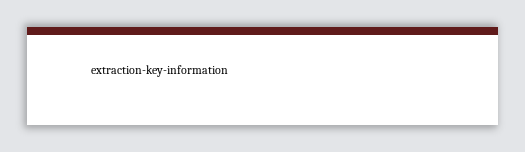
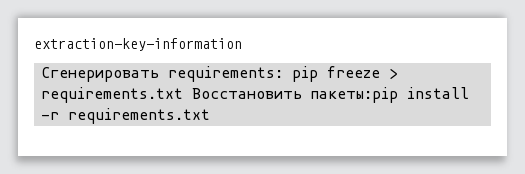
+ Сгенерировать requirements: pip freeze > requirements.txt Восстановить пакеты:pip install -r requirements.txt

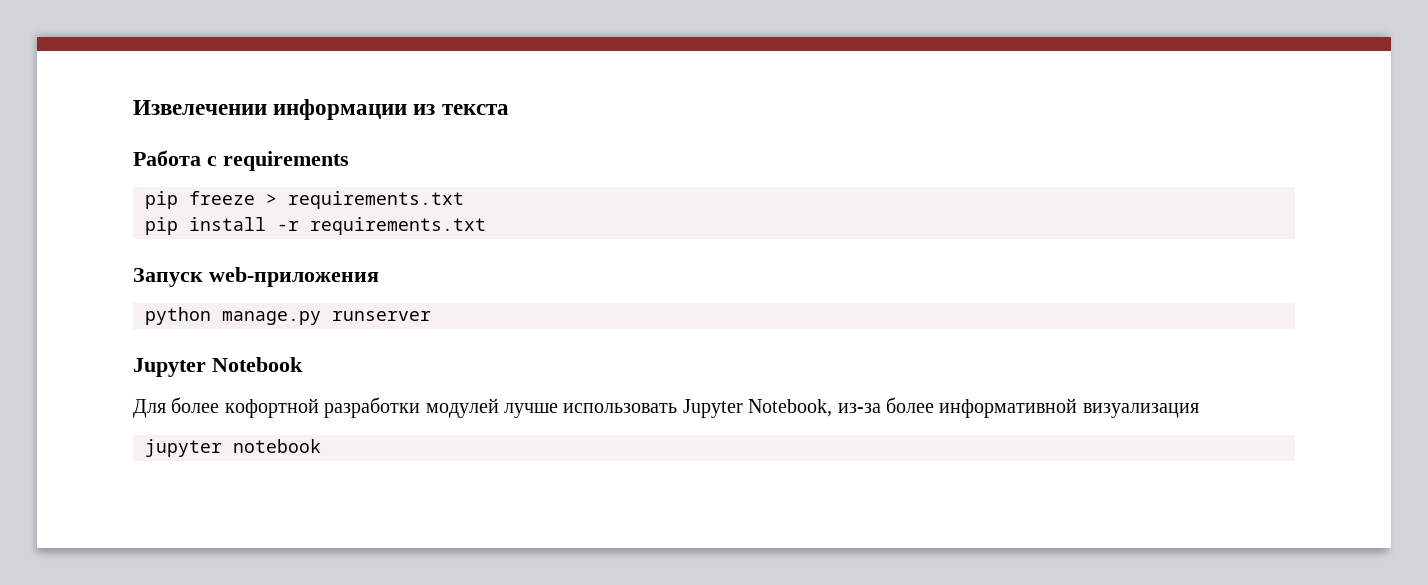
- extraction-key-information
- Сгенерировать requirements: pip freeze > requirements.txt Восстановить пакеты:pip install -r requirements.txt
+ Извелечении информации из текста
+ Работа с requirements
+ pip freeze > requirements.txt
+ pip install -r requirements.txt
+ Запуск web-приложения
+ python manage.py runserver
+ Jupyter Notebook
+ Для более кофортной разработки модулей лучше использовать Jupyter Notebook, из-за более информативной визуализация
+ jupyter notebook

